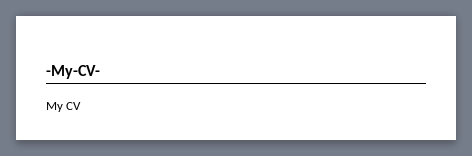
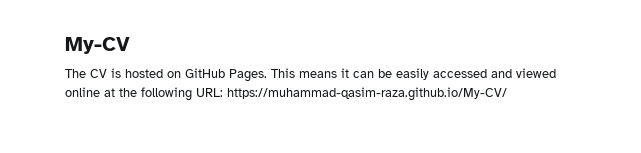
- -My-CV-
- My CV
+ My-CV
+ The CV is hosted on GitHub Pages. This means it can be easily accessed and viewed online at the following URL: https://muhammad-qasim-raza.github.io/My-CV/

